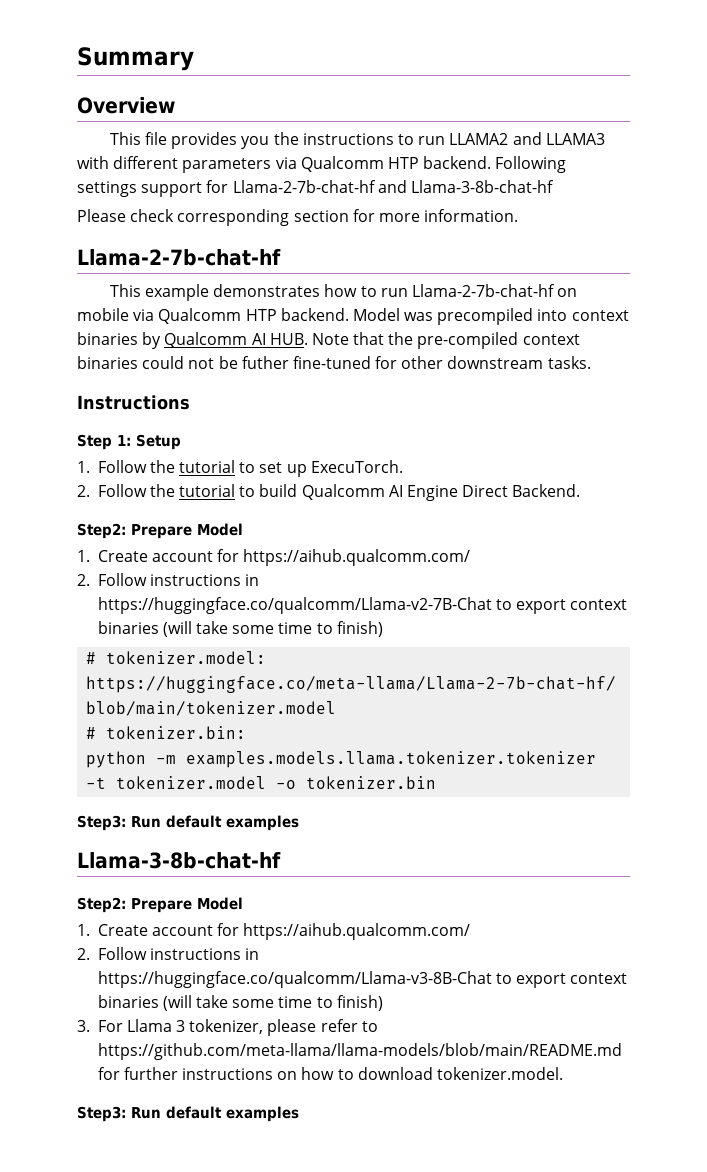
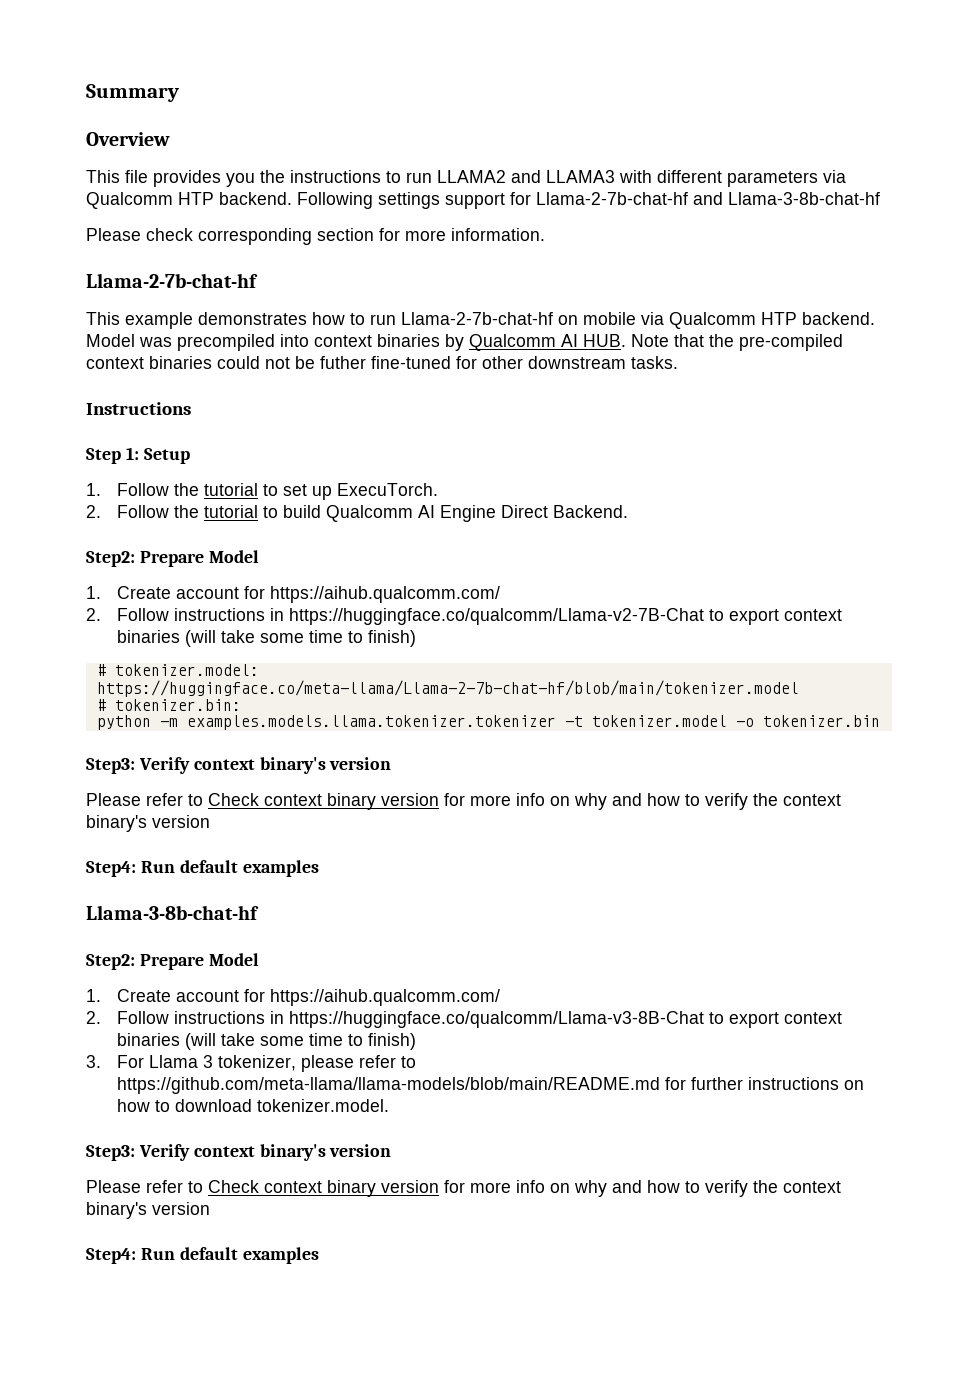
  python -m examples.models.llama.tokenizer.tokenizer -t tokenizer.model -o tokenizer.bin
- Step3: Run default examples
+ Step3: Verify context binary's version
+ Please refer to Check context binary version for more info on why and how to verify the context binary's version
+ Step4: Run default examples
  3. For Llama 3 tokenizer, please refer to https://github.com/meta-llama/llama-models/blob/main/README.md for further instructions on how to download tokenizer.model.
- Step3: Run default examples
+ Step3: Verify context binary's version
+ Please refer to Check context binary version for more info on why and how to verify the context binary's version
+ Step4: Run default examples

